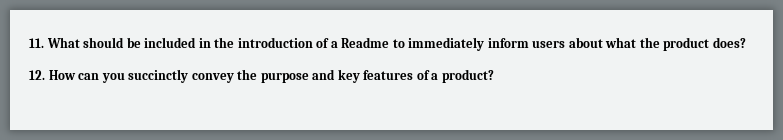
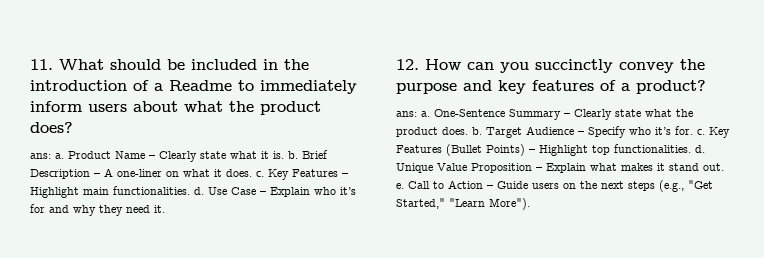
+ ans: a. Product Name – Clearly state what it is. b. Brief Description – A one-liner on what it does. c. Key Features – Highlight main functionalities. d. Use Case – Explain who it’s for and why they need it.
+ ans: a. One-Sentence Summary – Clearly state what the product does. b. Target Audience – Specify who it’s for. c. Key Features (Bullet Points) – Highlight top functionalities. d. Unique Value Proposition – Explain what makes it stand out. e. Call to Action – Guide users on the next steps (e.g., "Get Started," "Learn More").

